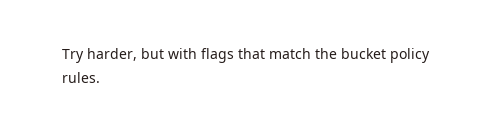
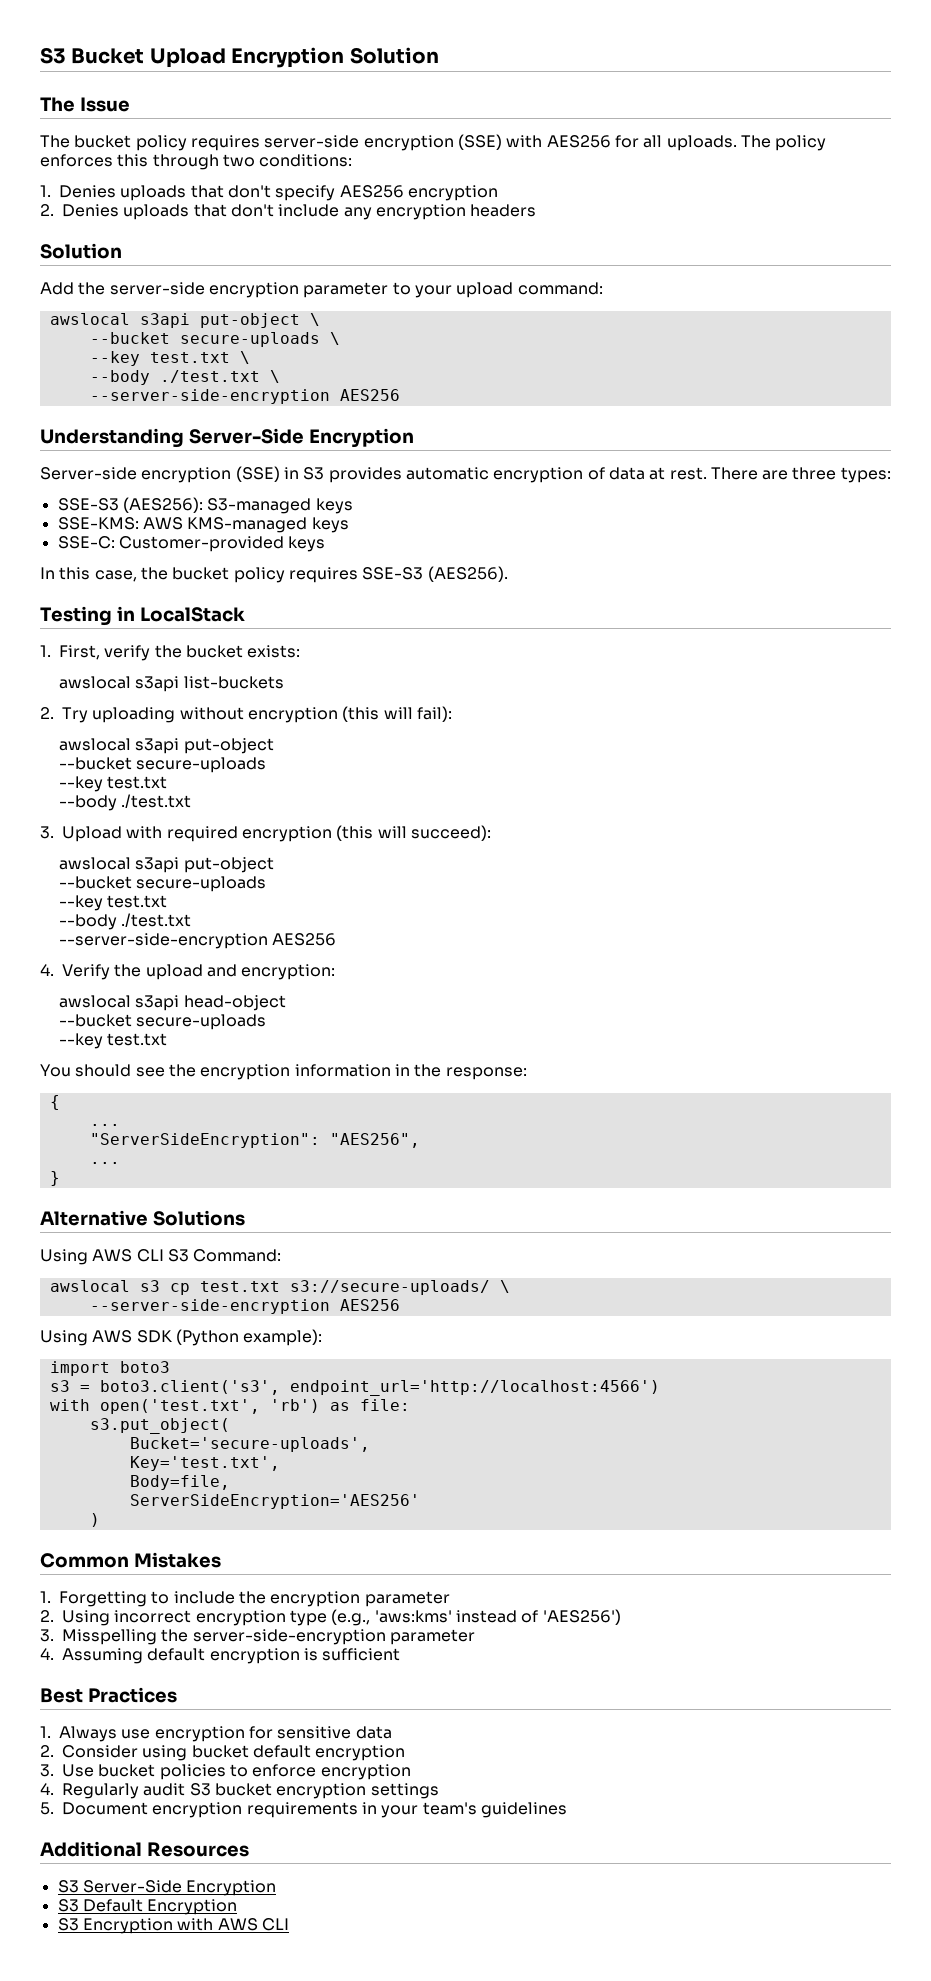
- Try harder, but with flags that match the bucket policy rules.
+ S3 Bucket Upload Encryption Solution
+ The Issue
+ The bucket policy requires server-side encryption (SSE) with AES256 for all uploads. The policy enforces this through two conditions:
+ 1. Denies uploads that don't specify AES256 encryption
+ 2. Denies uploads that don't include any encryption headers
+ Solution
+ Add the server-side encryption parameter to your upload command:
+ awslocal s3api put-object \
+ --bucket secure-uploads \
+ --key test.txt \
+ --body ./test.txt \
+ --server-side-encryption AES256
+ Understanding Server-Side Encryption
+ Server-side encryption (SSE) in S3 provides automatic encryption of data at rest. There are three types:
+ SSE-S3 (AES256): S3-managed keys
+ SSE-KMS: AWS KMS-managed keys
+ SSE-C: Customer-provided keys
+ In this case, the bucket policy requires SSE-S3 (AES256).
+ Testing in LocalStack
+ 1. First, verify the bucket exists:
+ awslocal s3api list-buckets
+ 2. Try uploading without encryption (this will fail):
+ awslocal s3api put-object
+ --bucket secure-uploads
+ --key test.txt
+ --body ./test.txt
+ 3. Upload with required encryption (this will succeed):
+ awslocal s3api put-object
+ --bucket secure-uploads
+ --key test.txt
+ --body ./test.txt
+ --server-side-encryption AES256
+ 4. Verify the upload and encryption:
+ awslocal s3api head-object
+ --bucket secure-uploads
+ --key test.txt
+ You should see the encryption information in the response:
+ {
+ ...
+ "ServerSideEncryption": "AES256",
+ ...
+ }
+ Alternative Solutions
+ Using AWS CLI S3 Command:
+ awslocal s3 cp test.txt s3://secure-uploads/ \
+ --server-side-encryption AES256
+ Using AWS SDK (Python example):
+ import boto3
+ s3 = boto3.client('s3', endpoint_url='http://localhost:4566')
+ with open('test.txt', 'rb') as file:
+ s3.put_object(
+ Bucket='secure-uploads',
+ Key='test.txt',
+ Body=file,
+ ServerSideEncryption='AES256'
+ )
+ Common Mistakes
+ 1. Forgetting to include the encryption parameter
+ 2. Using incorrect encryption type (e.g., 'aws:kms' instead of 'AES256')
+ 3. Misspelling the server-side-encryption parameter
+ 4. Assuming default encryption is sufficient
+ Best Practices
+ 1. Always use encryption for sensitive data
+ 2. Consider using bucket default encryption
+ 3. Use bucket policies to enforce encryption
+ 4. Regularly audit S3 bucket encryption settings
+ 5. Document encryption requirements in your team's guidelines
+ Additional Resources
+ S3 Server-Side Encryption
+ S3 Default Encryption
+ S3 Encryption with AWS CLI

